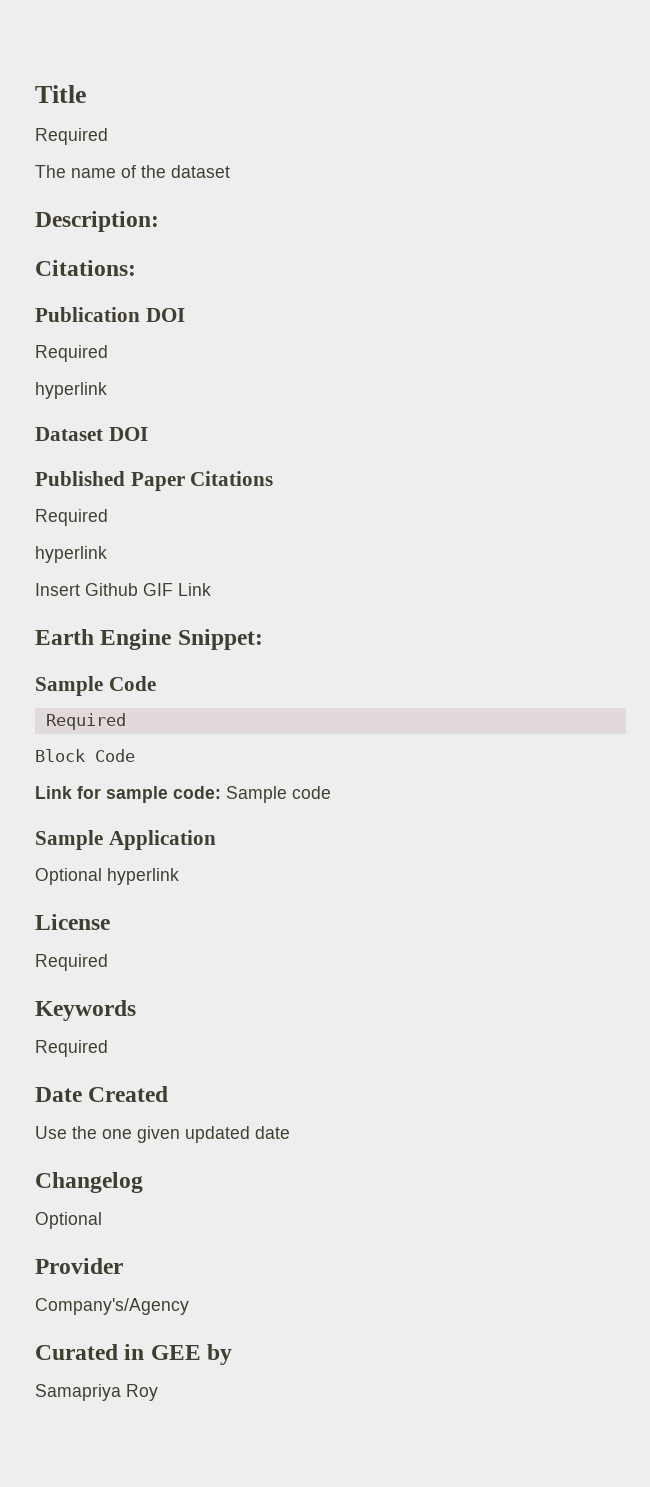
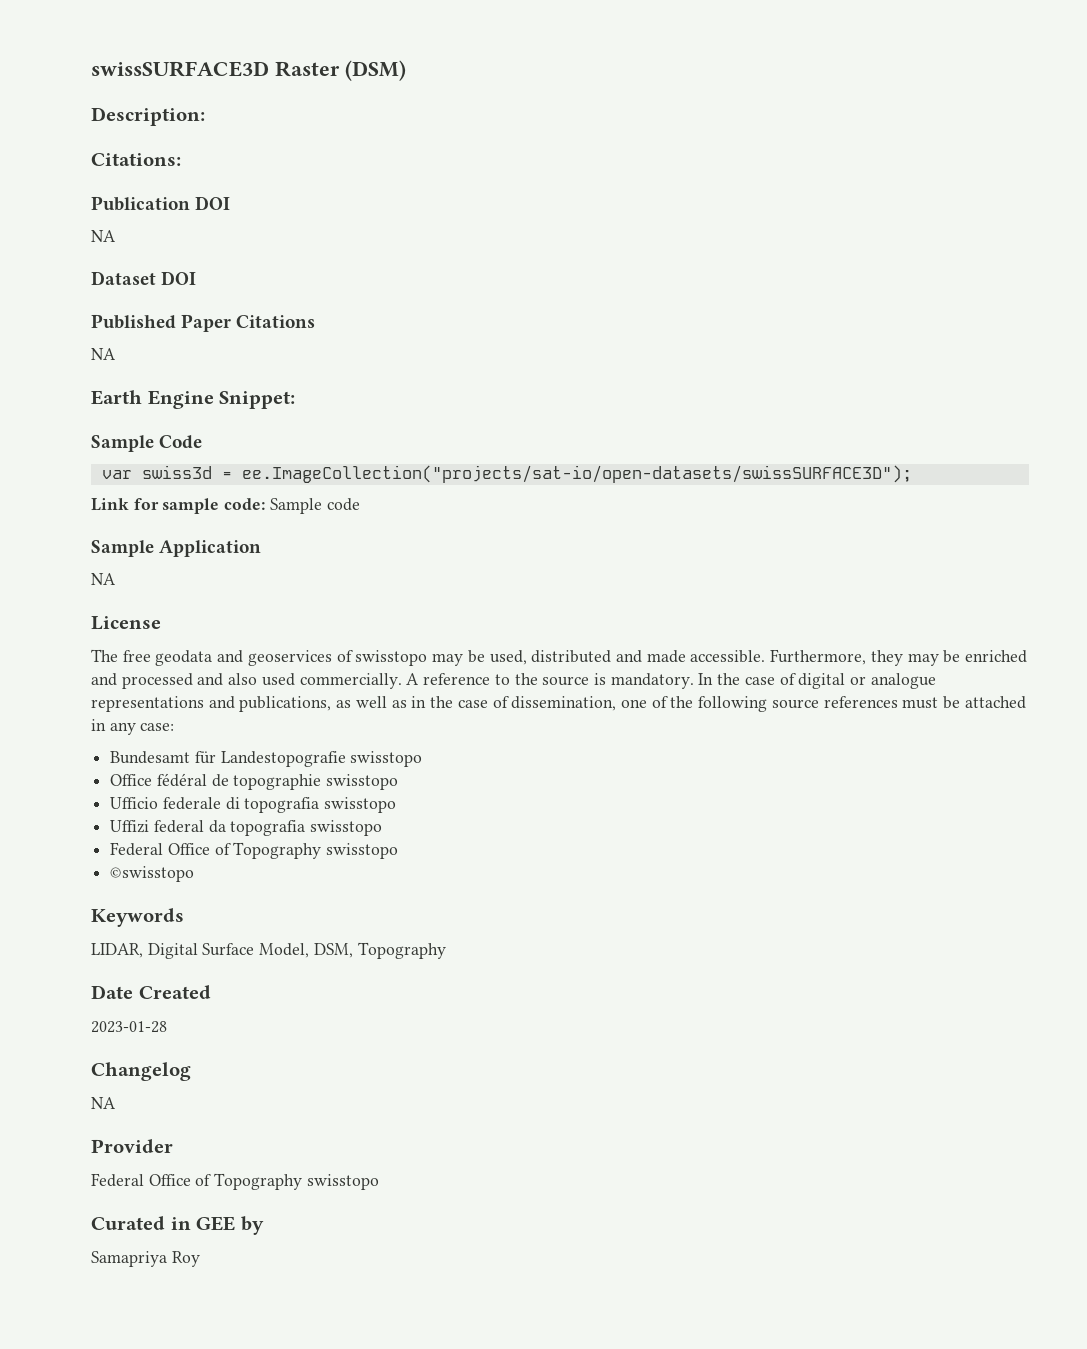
- Title
- Required
- The name of the dataset
+ swissSURFACE3D Raster (DSM)
  Publication DOI
- Required
- hyperlink
+ NA
  Published Paper Citations
- Required
- hyperlink
- Insert Github GIF Link
+ NA
  Sample Code
- Required
- Block Code
+ var swiss3d = ee.ImageCollection("projects/sat-io/open-datasets/swissSURFACE3D");
  Sample Application
- Optional hyperlink
+ NA
  License
- Required
+ The free geodata and geoservices of swisstopo may be used, distributed and made accessible. Furthermore, they may be enriched and processed and also used commercially. A reference to the source is mandatory. In the case of digital or analogue representations and publications, as well as in the case of dissemination, one of the following source references must be attached in any case:
+ Bundesamt für Landestopografie swisstopo
+ Office fédéral de topographie swisstopo
+ Ufficio federale di topografia swisstopo
+ Uffizi federal da topografia swisstopo
+ Federal Office of Topography swisstopo
+ ©swisstopo
  Keywords
- Required
+ LIDAR, Digital Surface Model, DSM, Topography
  Date Created
- Use the one given updated date
+ 2023-01-28
  Changelog
- Optional
+ NA
  Provider
- Company's/Agency
+ Federal Office of Topography swisstopo

